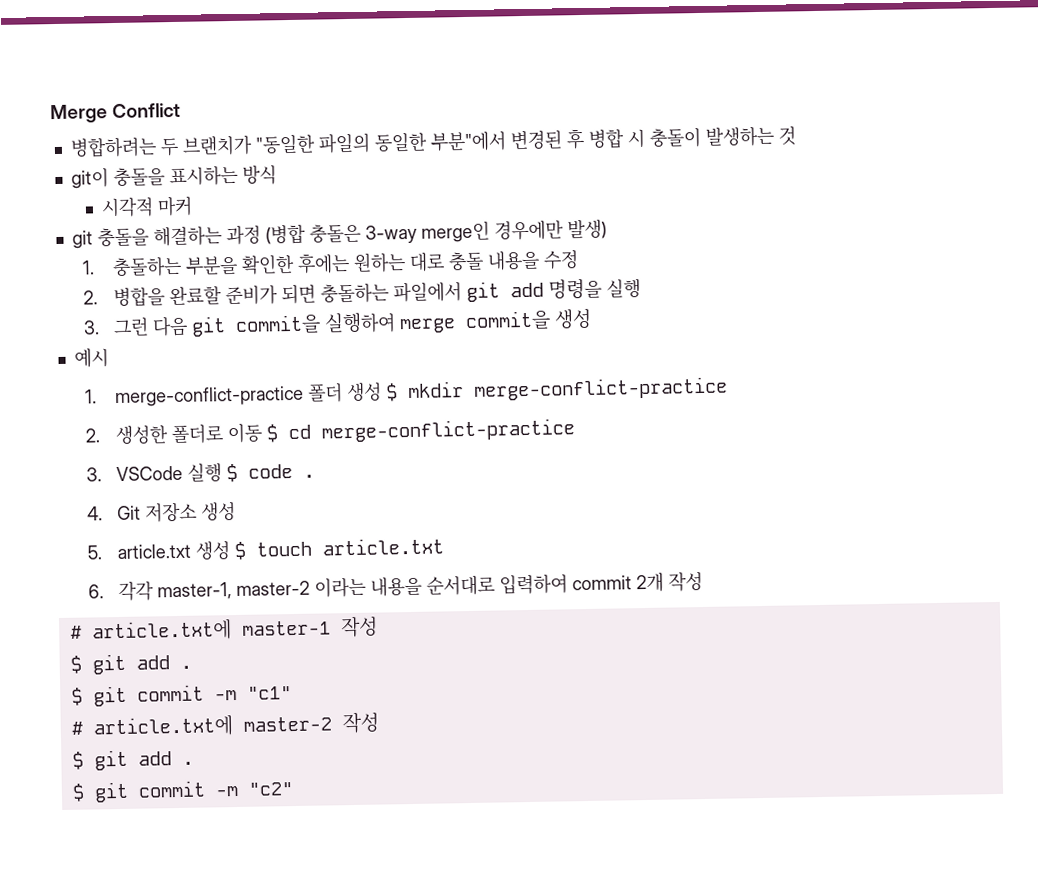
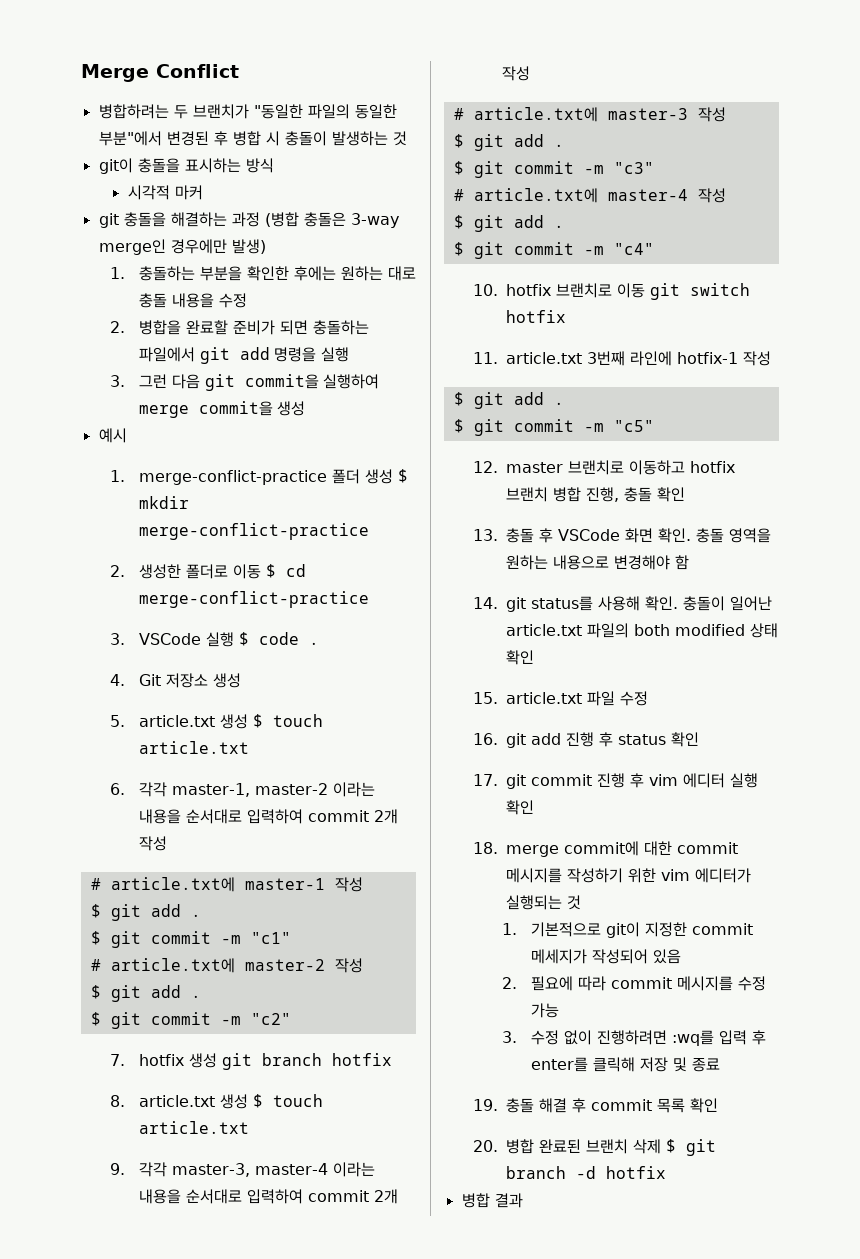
+ 7. hotfix 생성 git branch hotfix
+ 8. article.txt 생성 $ touch article.txt
+ 9. 각각 master-3, master-4 이라는 내용을 순서대로 입력하여 commit 2개 작성
+ # article.txt에 master-3 작성
+ $ git add .
+ $ git commit -m "c3"
+ # article.txt에 master-4 작성
+ $ git add .
+ $ git commit -m "c4"
+ 10. hotfix 브랜치로 이동 git switch hotfix
+ 11. article.txt 3번째 라인에 hotfix-1 작성
+ $ git add .
+ $ git commit -m "c5"
+ 12. master 브랜치로 이동하고 hotfix 브랜치 병합 진행, 충돌 확인
+ 13. 충돌 후 VSCode 화면 확인. 충돌 영역을 원하는 내용으로 변경해야 함
+ 14. git status를 사용해 확인. 충돌이 일어난 article.txt 파일의 both modified 상태 확인
+ 15. article.txt 파일 수정
+ 16. git add 진행 후 status 확인
+ 17. git commit 진행 후 vim 에디터 실행 확인
+ 18. merge commit에 대한 commit 메시지를 작성하기 위한 vim 에디터가 실행되는 것
+ 1. 기본적으로 git이 지정한 commit 메세지가 작성되어 있음
+ 2. 필요에 따라 commit 메시지를 수정 가능
+ 3. 수정 없이 진행하려면 :wq를 입력 후 enter를 클릭해 저장 및 종료
+ 19. 충돌 해결 후 commit 목록 확인
+ 20. 병합 완료된 브랜치 삭제 $ git branch -d hotfix
+ 병합 결과

